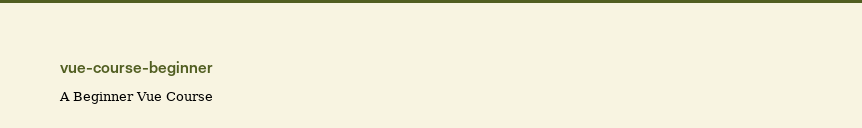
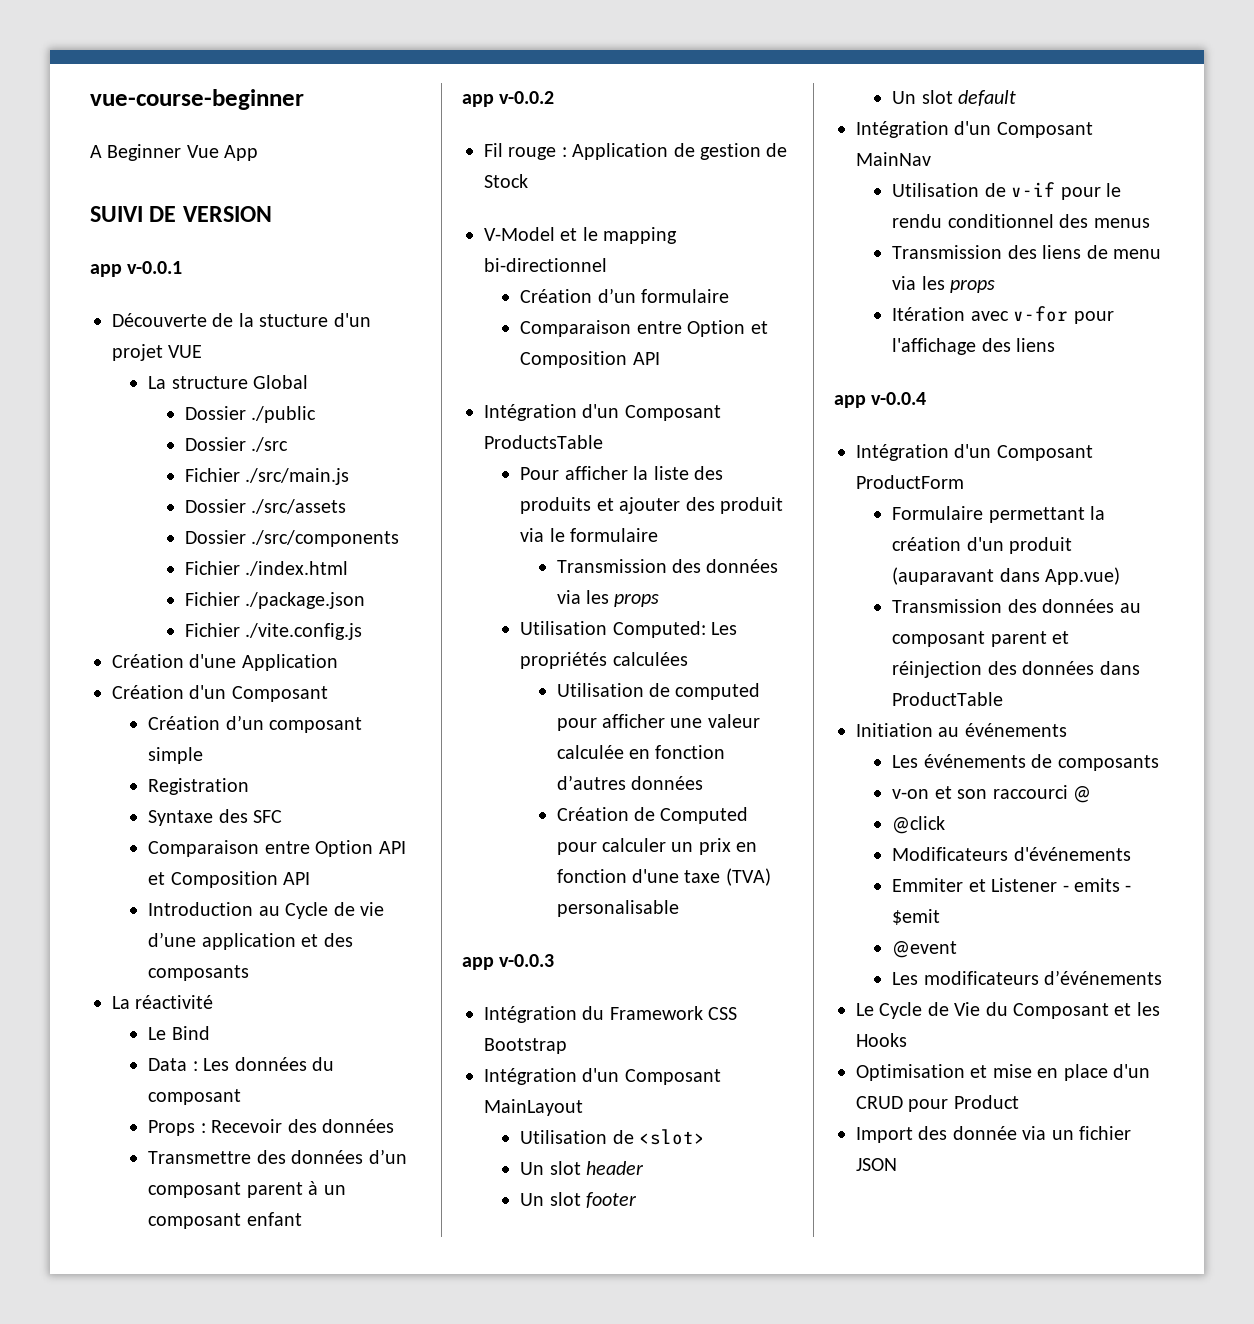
- A Beginner Vue Course
+ A Beginner Vue App
+ SUIVI DE VERSION
+ app v-0.0.1
+ Découverte de la stucture d'un projet VUE
+ La structure Global
+ Dossier ./public
+ Dossier ./src
+ Fichier ./src/main.js
+ Dossier ./src/assets
+ Dossier ./src/components
+ Fichier ./index.html
+ Fichier ./package.json
+ Fichier ./vite.config.js
+ Création d'une Application
+ Création d'un Composant
+ Création d’un composant simple
+ Registration
+ Syntaxe des SFC
+ Comparaison entre Option API et Composition API
+ Introduction au Cycle de vie d’une application et des composants
+ La réactivité
+ Le Bind
+ Data : Les données du composant
+ Props : Recevoir des données
+ Transmettre des données d’un composant parent à un composant enfant
+ app v-0.0.2
+ Fil rouge : Application de gestion de Stock
+ V-Model et le mapping bi-directionnel
+ Création d’un formulaire
+ Comparaison entre Option et Composition API
+ Intégration d'un Composant ProductsTable
+ Pour afficher la liste des produits et ajouter des produit via le formulaire
+ Transmission des données via les props
+ Utilisation Computed: Les propriétés calculées
+ Utilisation de computed pour afficher une valeur calculée en fonction d’autres données
+ Création de Computed pour calculer un prix en fonction d'une taxe (TVA) personalisable
+ app v-0.0.3
+ Intégration du Framework CSS Bootstrap
+ Intégration d'un Composant MainLayout
+ Utilisation de <slot>
+ Un slot header
+ Un slot footer
+ Un slot default
+ Intégration d'un Composant MainNav
+ Utilisation de v-if pour le rendu conditionnel des menus
+ Transmission des liens de menu via les props
+ Itération avec v-for pour l'affichage des liens
+ app v-0.0.4
+ Intégration d'un Composant ProductForm
+ Formulaire permettant la création d'un produit (auparavant dans App.vue)
+ Transmission des données au composant parent et réinjection des données dans ProductTable
+ Initiation au événements
+ Les événements de composants
+ v-on et son raccourci @
+ @click
+ Modificateurs d'événements
+ Emmiter et Listener - emits - $emit
+ @event
+ Les modificateurs d’événements
+ Le Cycle de Vie du Composant et les Hooks
+ Optimisation et mise en place d'un CRUD pour Product
+ Import des donnée via un fichier JSON

